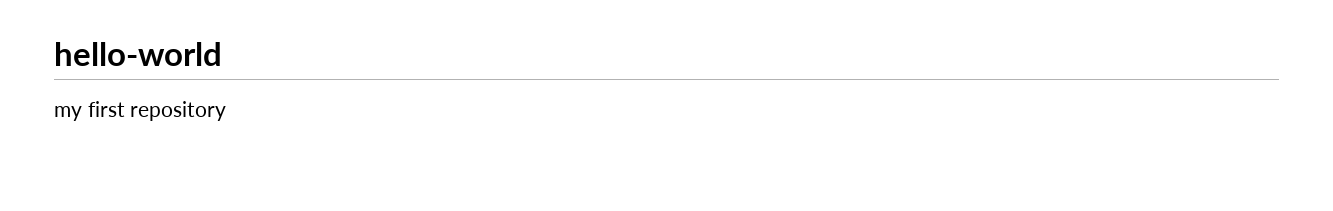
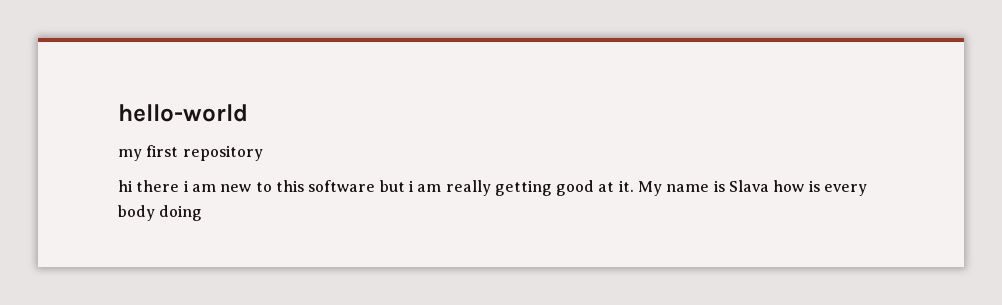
+ hi there i am new to this software but i am really getting good at it. My name is Slava how is every body doing

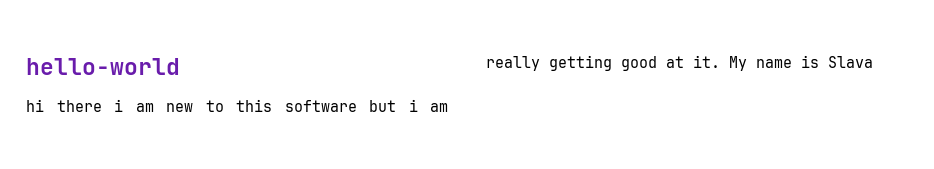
- my first repository
- My name is Slava how is every body doing
+ My name is Slava

